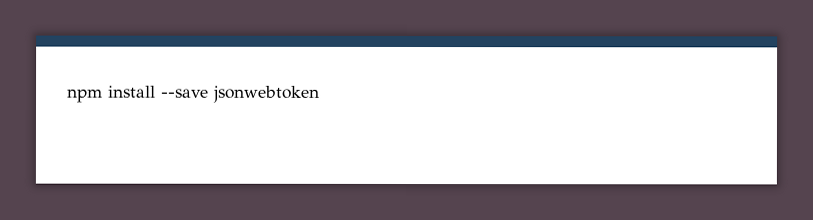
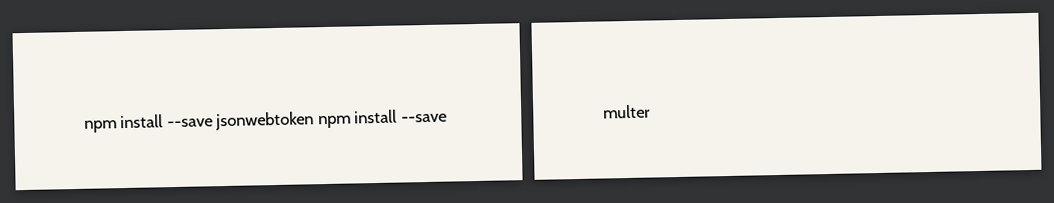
- npm install --save jsonwebtoken
+ npm install --save jsonwebtoken npm install --save multer

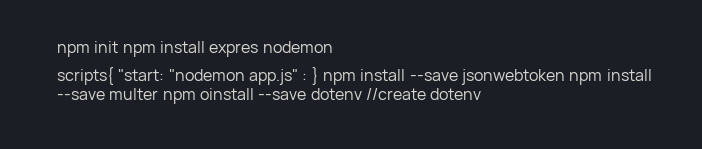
- npm install --save jsonwebtoken npm install --save multer
+ npm init npm install expres nodemon
+ scripts{ "start: "nodemon app.js" : } npm install --save jsonwebtoken npm install --save multer npm oinstall --save dotenv //create dotenv

